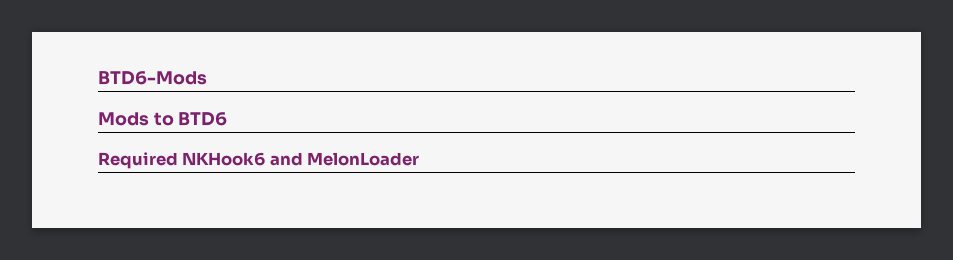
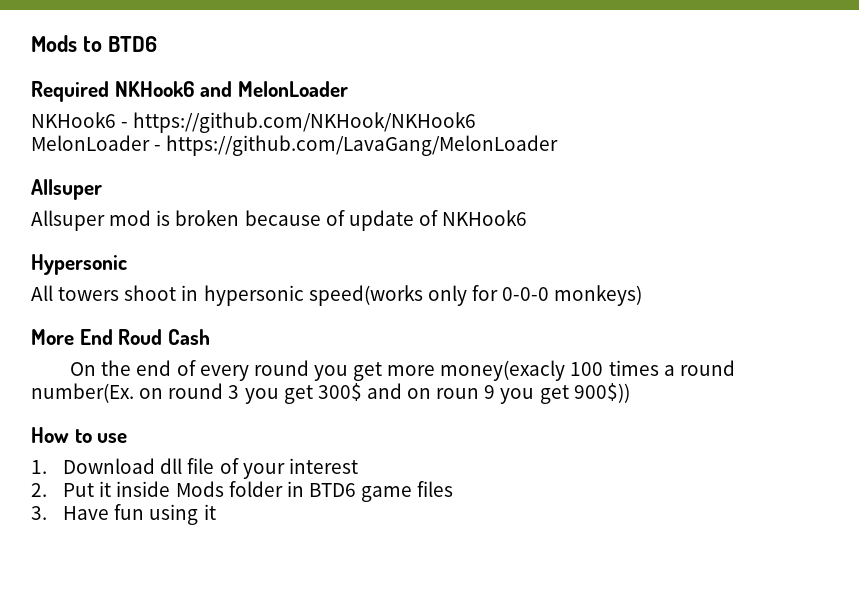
- BTD6-Mods
+ NKHook6 - https://github.com/NKHook/NKHook6
+ MelonLoader - https://github.com/LavaGang/MelonLoader
+ Allsuper
+ Allsuper mod is broken because of update of NKHook6
+ Hypersonic
+ All towers shoot in hypersonic speed(works only for 0-0-0 monkeys)
+ More End Roud Cash
+ On the end of every round you get more money(exacly 100 times a round number(Ex. on round 3 you get 300$ and on roun 9 you get 900$))
+ How to use
+ 1. Download dll file of your interest
+ 2. Put it inside Mods folder in BTD6 game files
+ 3. Have fun using it

